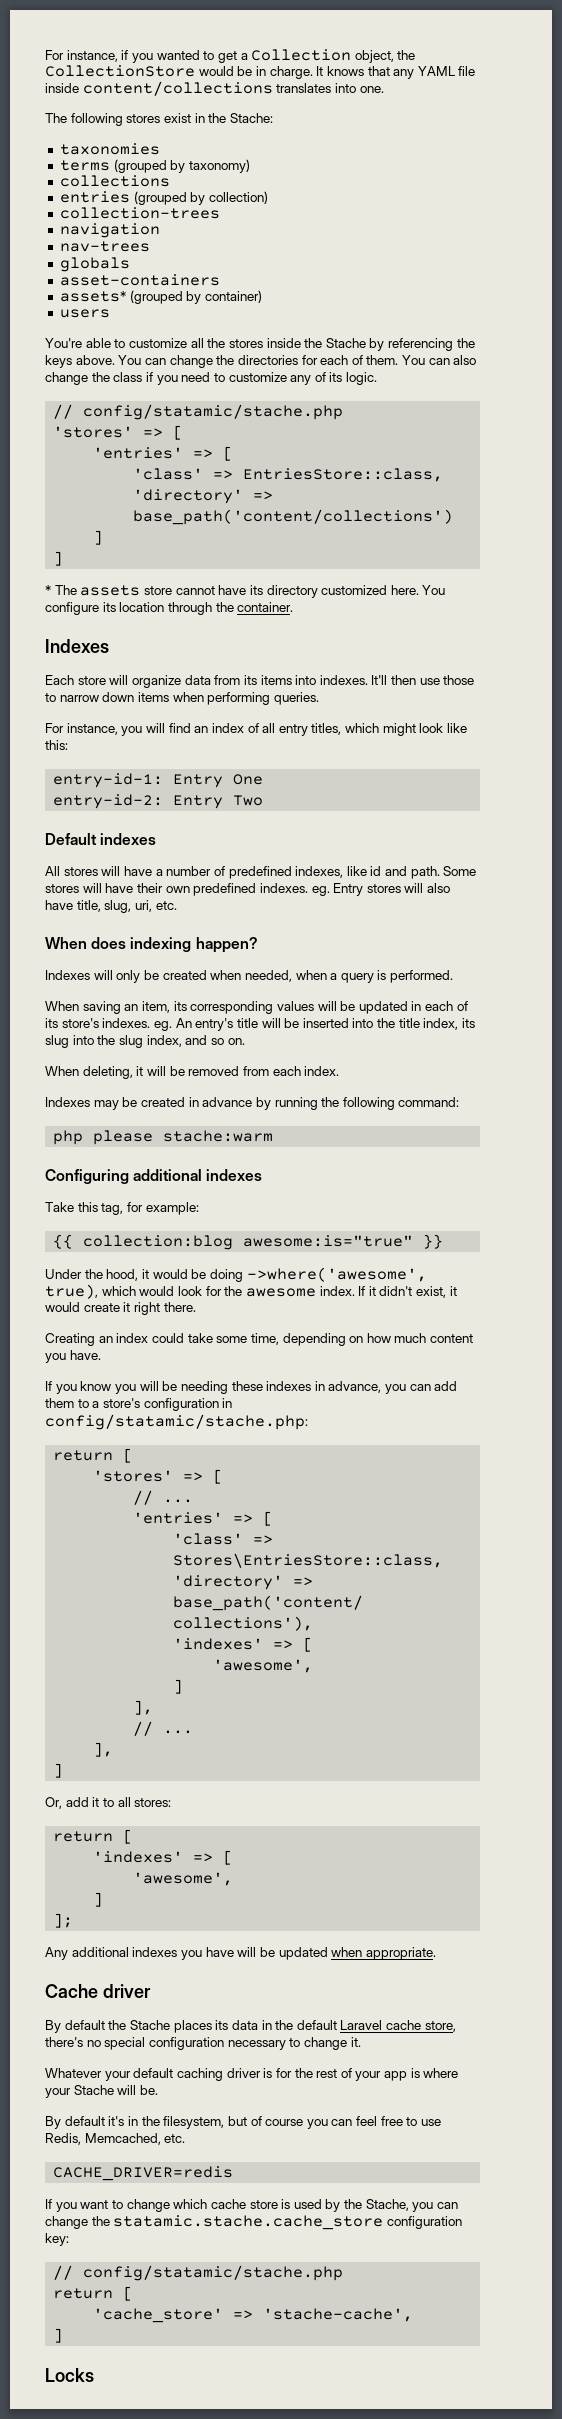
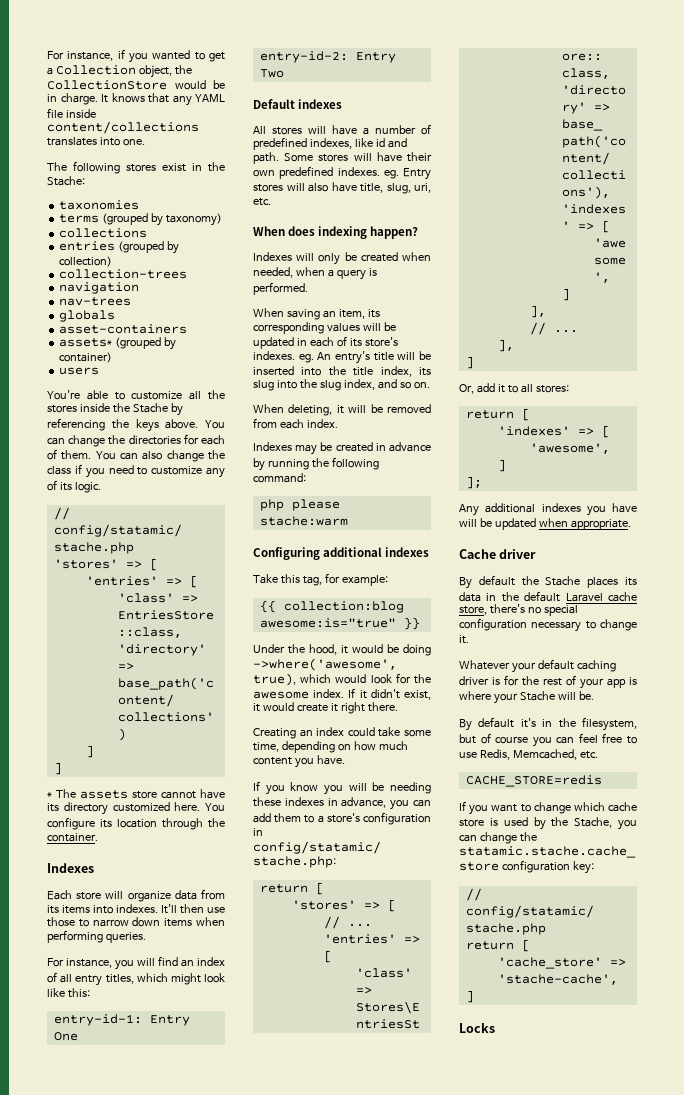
- CACHE_DRIVER=redis
+ CACHE_STORE=redis

